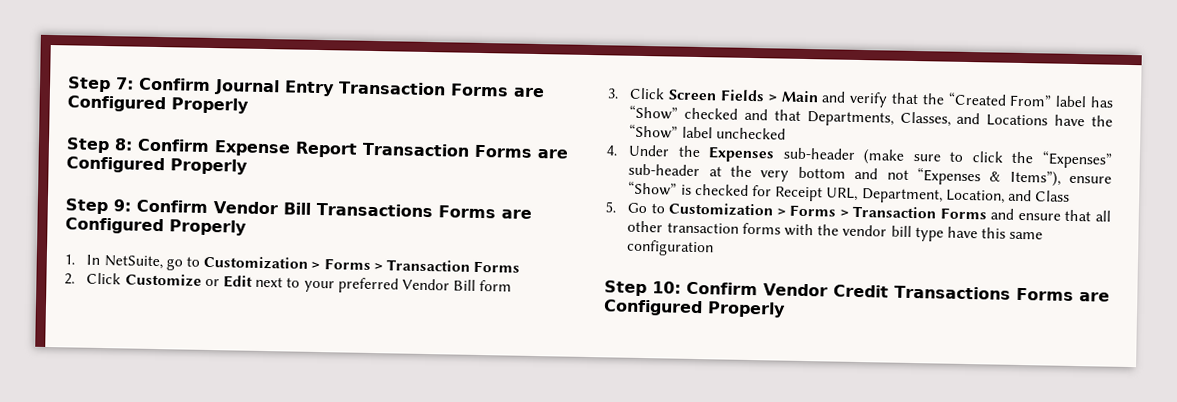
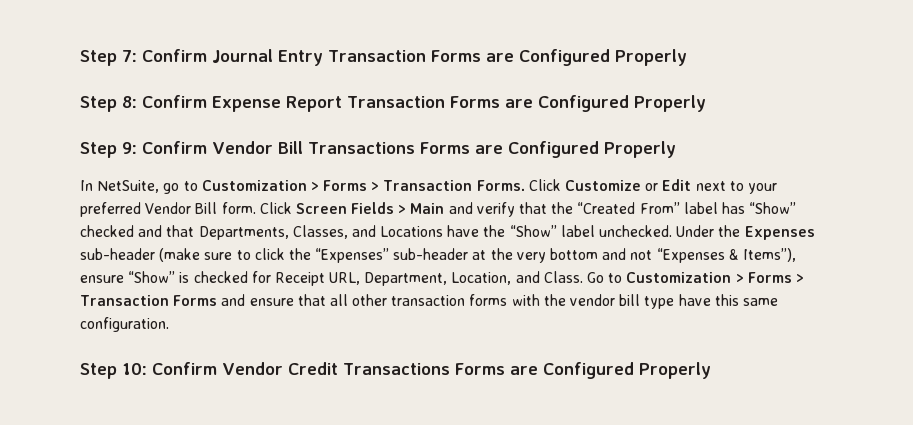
- 1. In NetSuite, go to Customization > Forms > Transaction Forms
- 2. Click Customize or Edit next to your preferred Vendor Bill form
- 3. Click Screen Fields > Main and verify that the “Created From” label has “Show” checked and that Departments, Classes, and Locations have the “Show” label unchecked
- 4. Under the Expenses sub-header (make sure to click the “Expenses” sub-header at the very bottom and not “Expenses & Items”), ensure “Show” is checked for Receipt URL, Department, Location, and Class
- 5. Go to Customization > Forms > Transaction Forms and ensure that all other transaction forms with the vendor bill type have this same configuration
+ In NetSuite, go to Customization > Forms > Transaction Forms. Click Customize or Edit next to your preferred Vendor Bill form. Click Screen Fields > Main and verify that the “Created From” label has “Show” checked and that Departments, Classes, and Locations have the “Show” label unchecked. Under the Expenses sub-header (make sure to click the “Expenses” sub-header at the very bottom and not “Expenses & Items”), ensure “Show” is checked for Receipt URL, Department, Location, and Class. Go to Customization > Forms > Transaction Forms and ensure that all other transaction forms with the vendor bill type have this same configuration.

